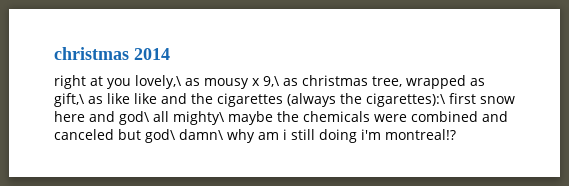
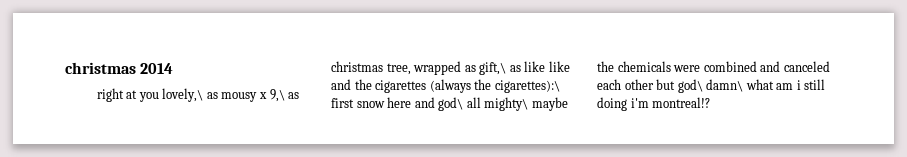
- right at you lovely,\ as mousy x 9,\ as christmas tree, wrapped as gift,\ as like like and the cigarettes (always the cigarettes):\ first snow here and god\ all mighty\ maybe the chemicals were combined and canceled but god\ damn\ why am i still doing i'm montreal!?
+ right at you lovely,\ as mousy x 9,\ as christmas tree, wrapped as gift,\ as like like and the cigarettes (always the cigarettes):\ first snow here and god\ all mighty\ maybe the chemicals were combined and canceled each other but god\ damn\ what am i still doing i'm montreal!?

